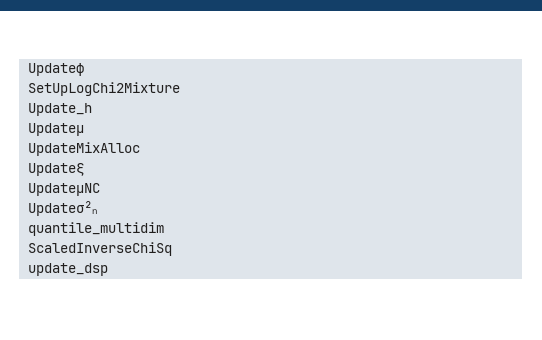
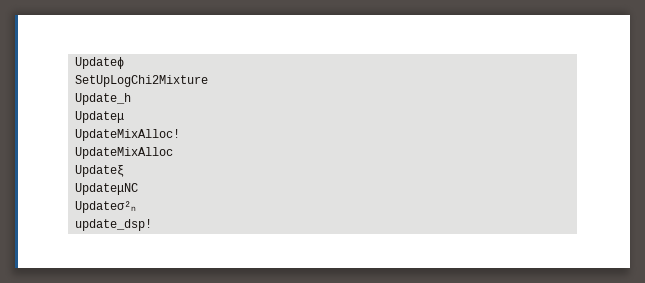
+ UpdateMixAlloc!
- quantile_multidim
- ScaledInverseChiSq
- update_dsp
+ update_dsp!

